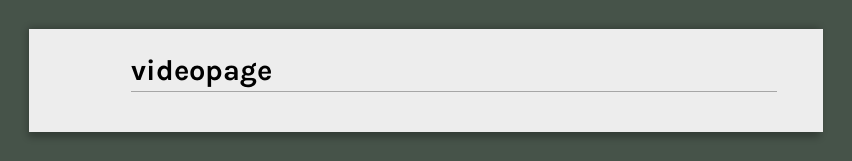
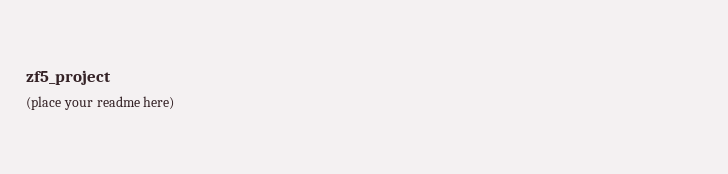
- videopage
+ zf5_project
+ (place your readme here)

